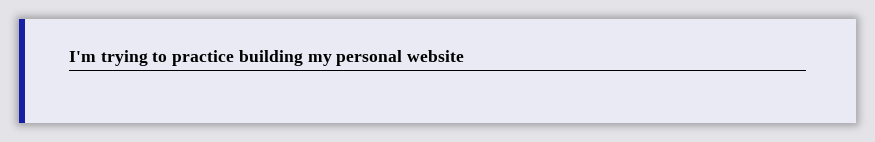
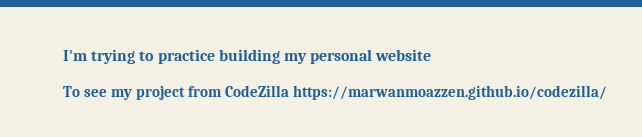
+ To see my project from CodeZilla https://marwanmoazzen.github.io/codezilla/

